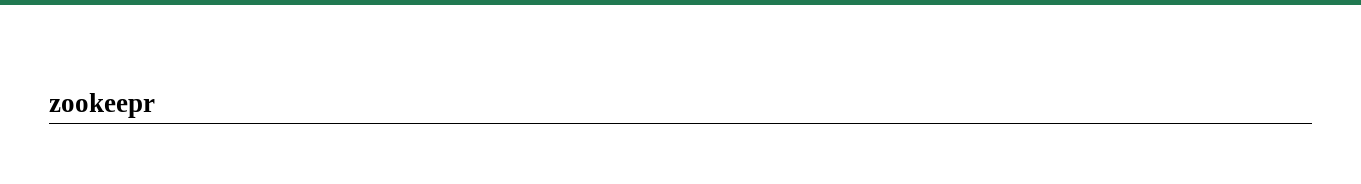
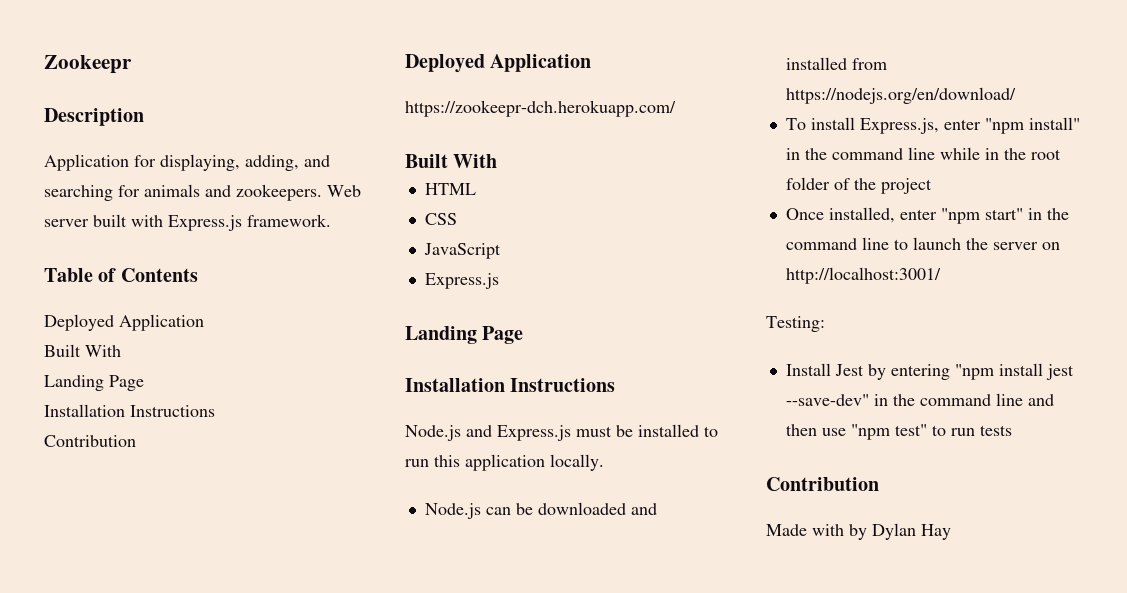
- zookeepr
+ Zookeepr
+ Description
+ Application for displaying, adding, and searching for animals and zookeepers. Web server built with Express.js framework.
+ Table of Contents
+ Deployed Application
+ Built With
+ Landing Page
+ Installation Instructions
+ Contribution
+ Deployed Application
+ https://zookeepr-dch.herokuapp.com/
+ Built With
+ HTML
+ CSS
+ JavaScript
+ Express.js
+ Landing Page
+ Installation Instructions
+ Node.js and Express.js must be installed to run this application locally.
+ Node.js can be downloaded and installed from https://nodejs.org/en/download/
+ To install Express.js, enter "npm install" in the command line while in the root folder of the project
+ Once installed, enter "npm start" in the command line to launch the server on http://localhost:3001/
+ Testing:
+ Install Jest by entering "npm install jest --save-dev" in the command line and then use "npm test" to run tests
+ Contribution
+ Made with by Dylan Hay

